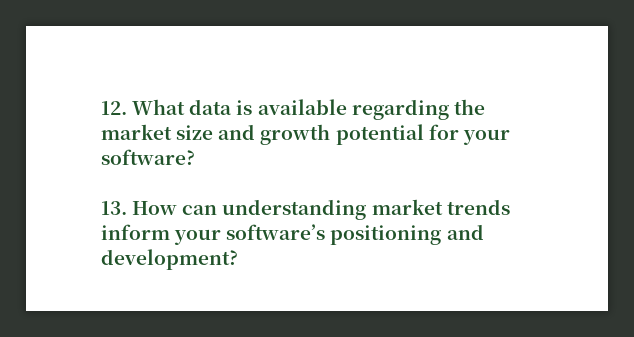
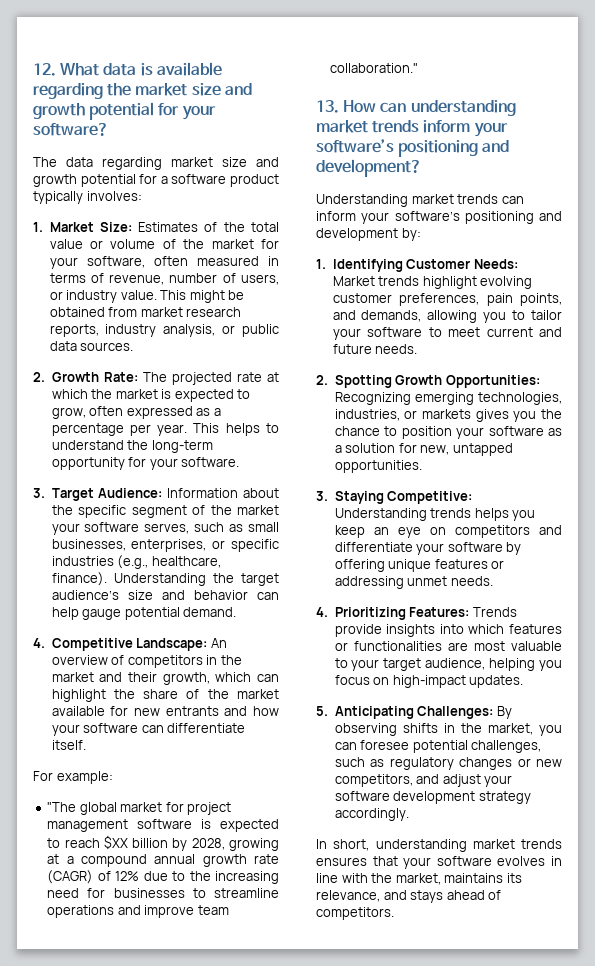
+ The data regarding market size and growth potential for a software product typically involves:
+ 1. Market Size: Estimates of the total value or volume of the market for your software, often measured in terms of revenue, number of users, or industry value. This might be obtained from market research reports, industry analysis, or public data sources.
+ 2. Growth Rate: The projected rate at which the market is expected to grow, often expressed as a percentage per year. This helps to understand the long-term opportunity for your software.
+ 3. Target Audience: Information about the specific segment of the market your software serves, such as small businesses, enterprises, or specific industries (e.g., healthcare, finance). Understanding the target audience’s size and behavior can help gauge potential demand.
+ 4. Competitive Landscape: An overview of competitors in the market and their growth, which can highlight the share of the market available for new entrants and how your software can differentiate itself.
+ For example:
+ "The global market for project management software is expected to reach $XX billion by 2028, growing at a compound annual growth rate (CAGR) of 12% due to the increasing need for businesses to streamline operations and improve team collaboration."
+ Understanding market trends can inform your software’s positioning and development by:
+ 1. Identifying Customer Needs: Market trends highlight evolving customer preferences, pain points, and demands, allowing you to tailor your software to meet current and future needs.
+ 2. Spotting Growth Opportunities: Recognizing emerging technologies, industries, or markets gives you the chance to position your software as a solution for new, untapped opportunities.
+ 3. Staying Competitive: Understanding trends helps you keep an eye on competitors and differentiate your software by offering unique features or addressing unmet needs.
+ 4. Prioritizing Features: Trends provide insights into which features or functionalities are most valuable to your target audience, helping you focus on high-impact updates.
+ 5. Anticipating Challenges: By observing shifts in the market, you can foresee potential challenges, such as regulatory changes or new competitors, and adjust your software development strategy accordingly.
+ In short, understanding market trends ensures that your software evolves in line with the market, maintains its relevance, and stays ahead of competitors.

